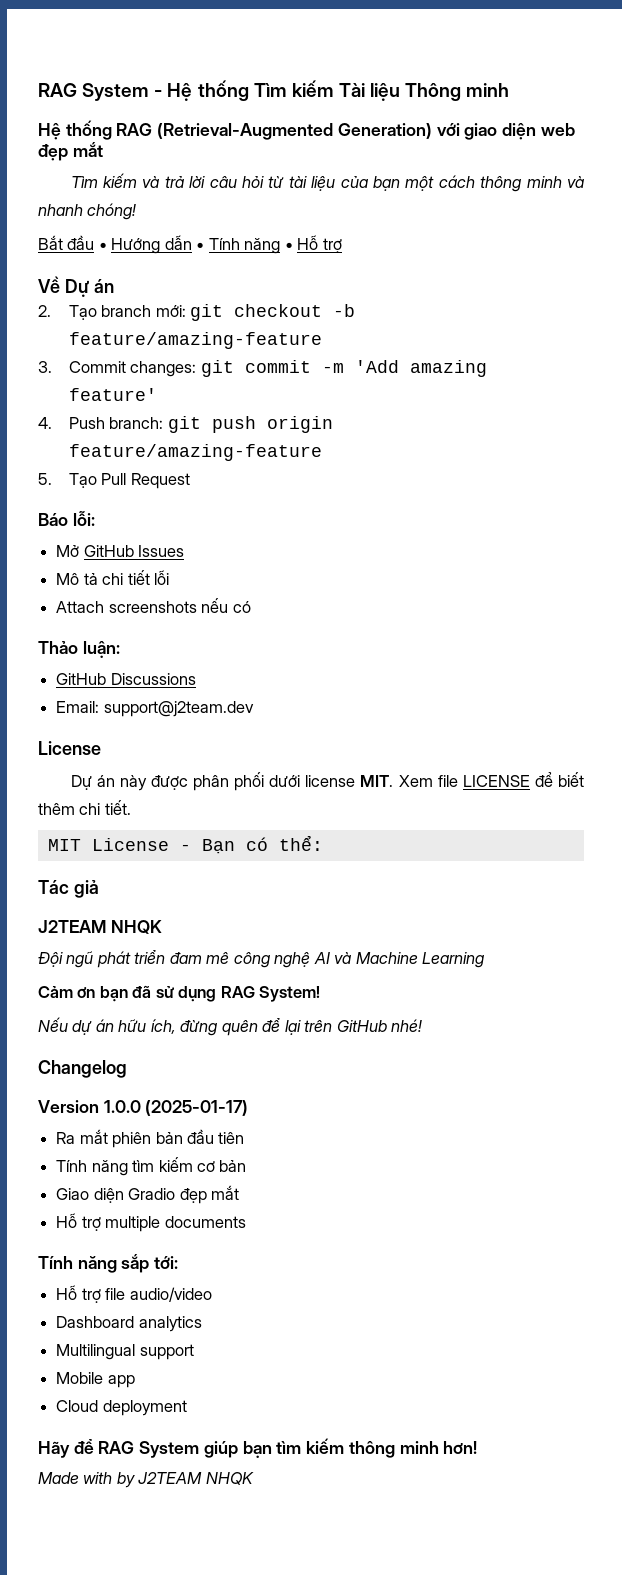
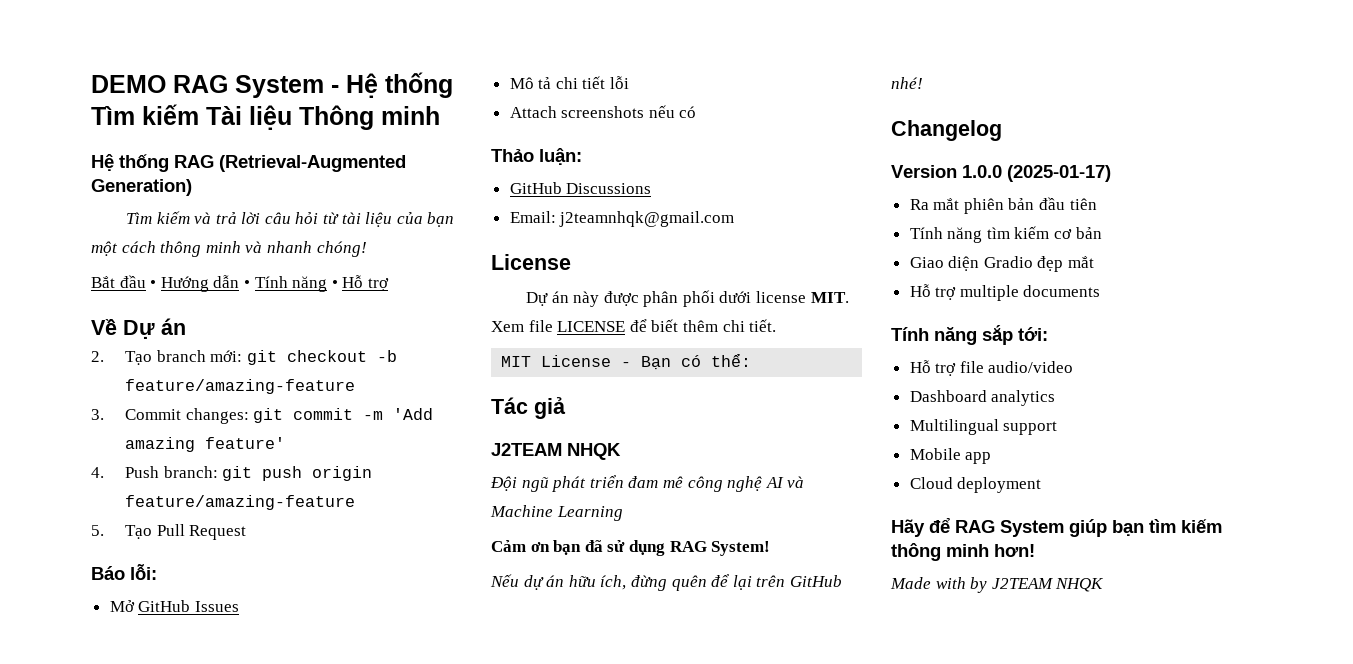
- RAG System - Hệ thống Tìm kiếm Tài liệu Thông minh
+ DEMO RAG System - Hệ thống Tìm kiếm Tài liệu Thông minh
- Hệ thống RAG (Retrieval-Augmented Generation) với giao diện web đẹp mắt
+ Hệ thống RAG (Retrieval-Augmented Generation)
- Email: support@j2team.dev
+ Email: j2teamnhqk@gmail.com

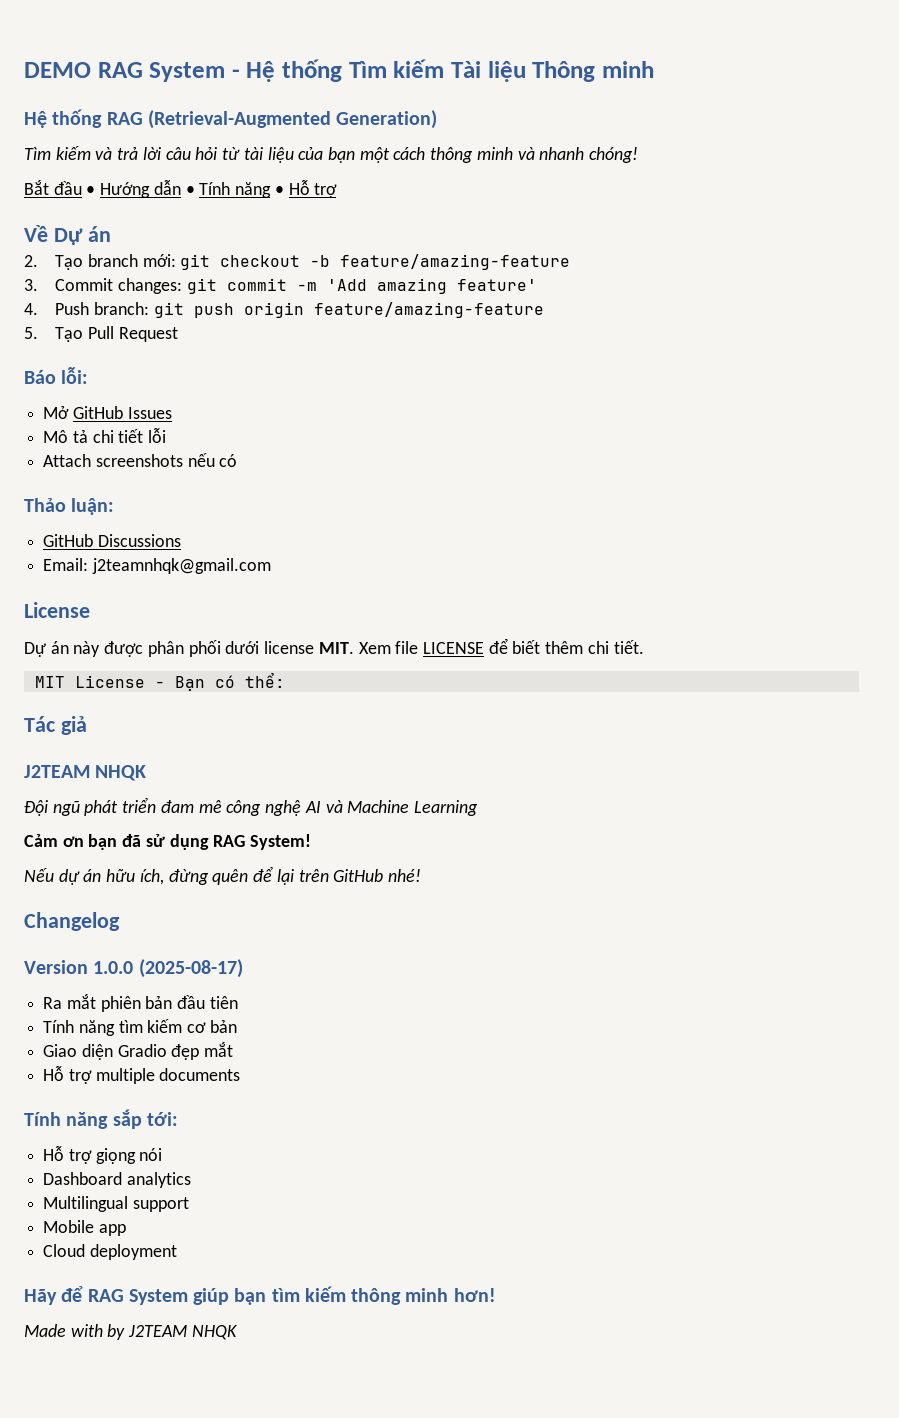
- Version 1.0.0 (2025-01-17)
+ Version 1.0.0 (2025-08-17)
- Hỗ trợ file audio/video
+ Hỗ trợ giọng nói

